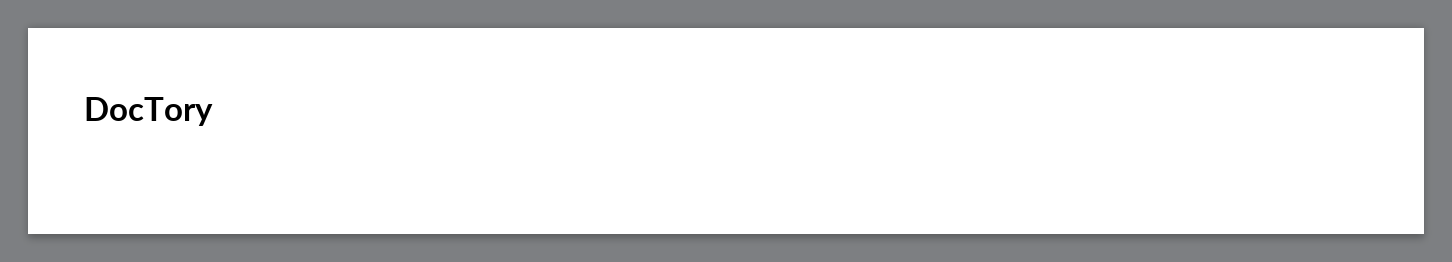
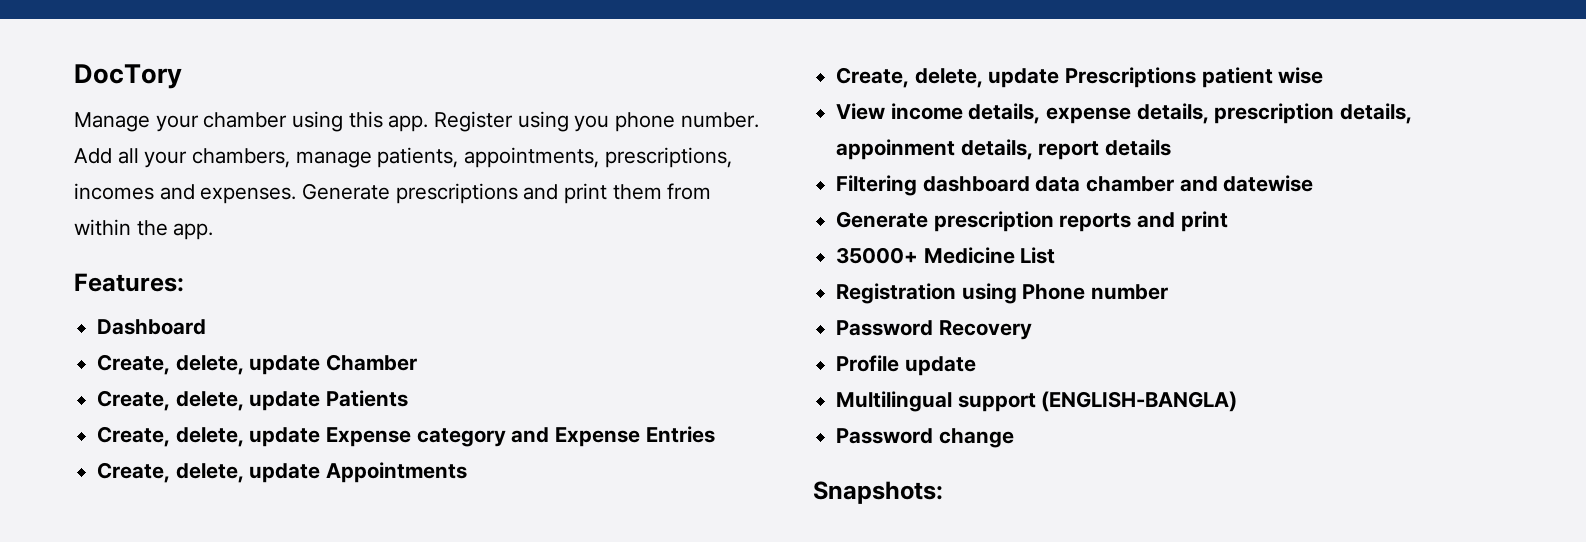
+ Manage your chamber using this app. Register using you phone number. Add all your chambers, manage patients, appointments, prescriptions, incomes and expenses. Generate prescriptions and print them from within the app.
+ Features:
+ Dashboard
+ Create, delete, update Chamber
+ Create, delete, update Patients
+ Create, delete, update Expense category and Expense Entries
+ Create, delete, update Appointments
+ Create, delete, update Prescriptions patient wise
+ View income details, expense details, prescription details, appoinment details, report details
+ Filtering dashboard data chamber and datewise
+ Generate prescription reports and print
+ 35000+ Medicine List
+ Registration using Phone number
+ Password Recovery
+ Profile update
+ Multilingual support (ENGLISH-BANGLA)
+ Password change
+ Snapshots:

